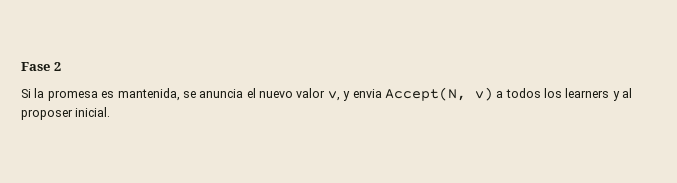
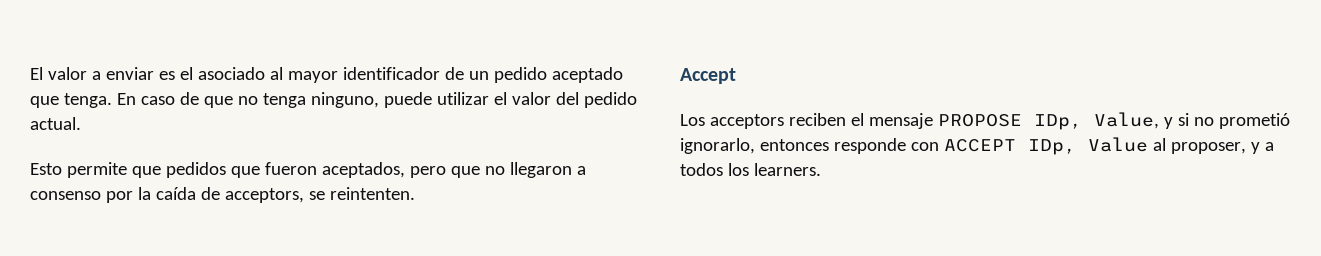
- Fase 2
- Si la promesa es mantenida, se anuncia el nuevo valor v, y envia Accept(N, v) a todos los learners y al proposer inicial.
+ El valor a enviar es el asociado al mayor identificador de un pedido aceptado que tenga. En caso de que no tenga ninguno, puede utilizar el valor del pedido actual.
+ Esto permite que pedidos que fueron aceptados, pero que no llegaron a consenso por la caída de acceptors, se reintenten.
+ Accept
+ Los acceptors reciben el mensaje PROPOSE IDp, Value, y si no prometió ignorarlo, entonces responde con ACCEPT IDp, Value al proposer, y a todos los learners.

